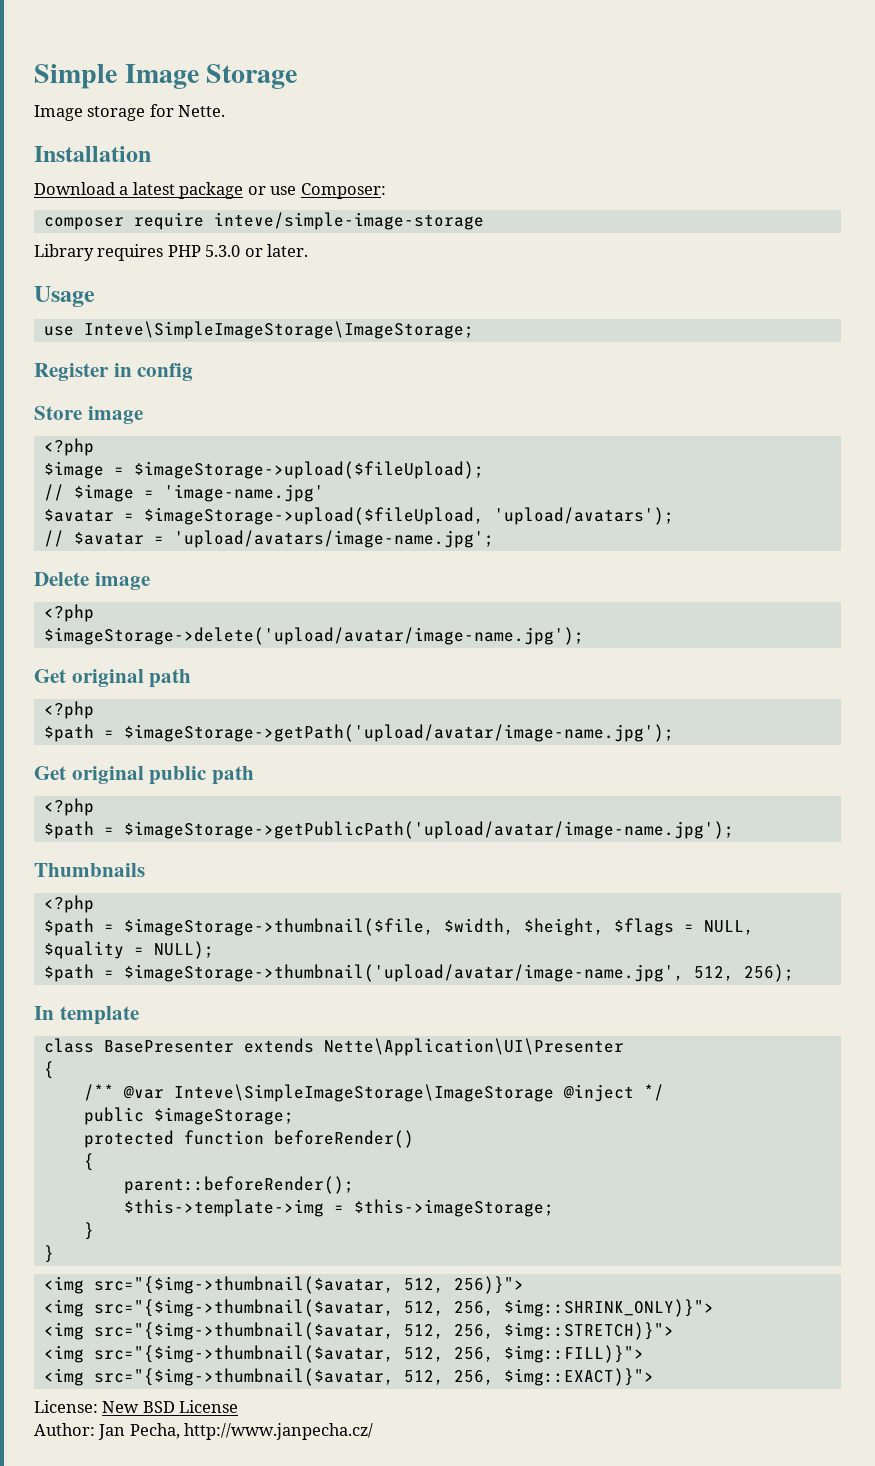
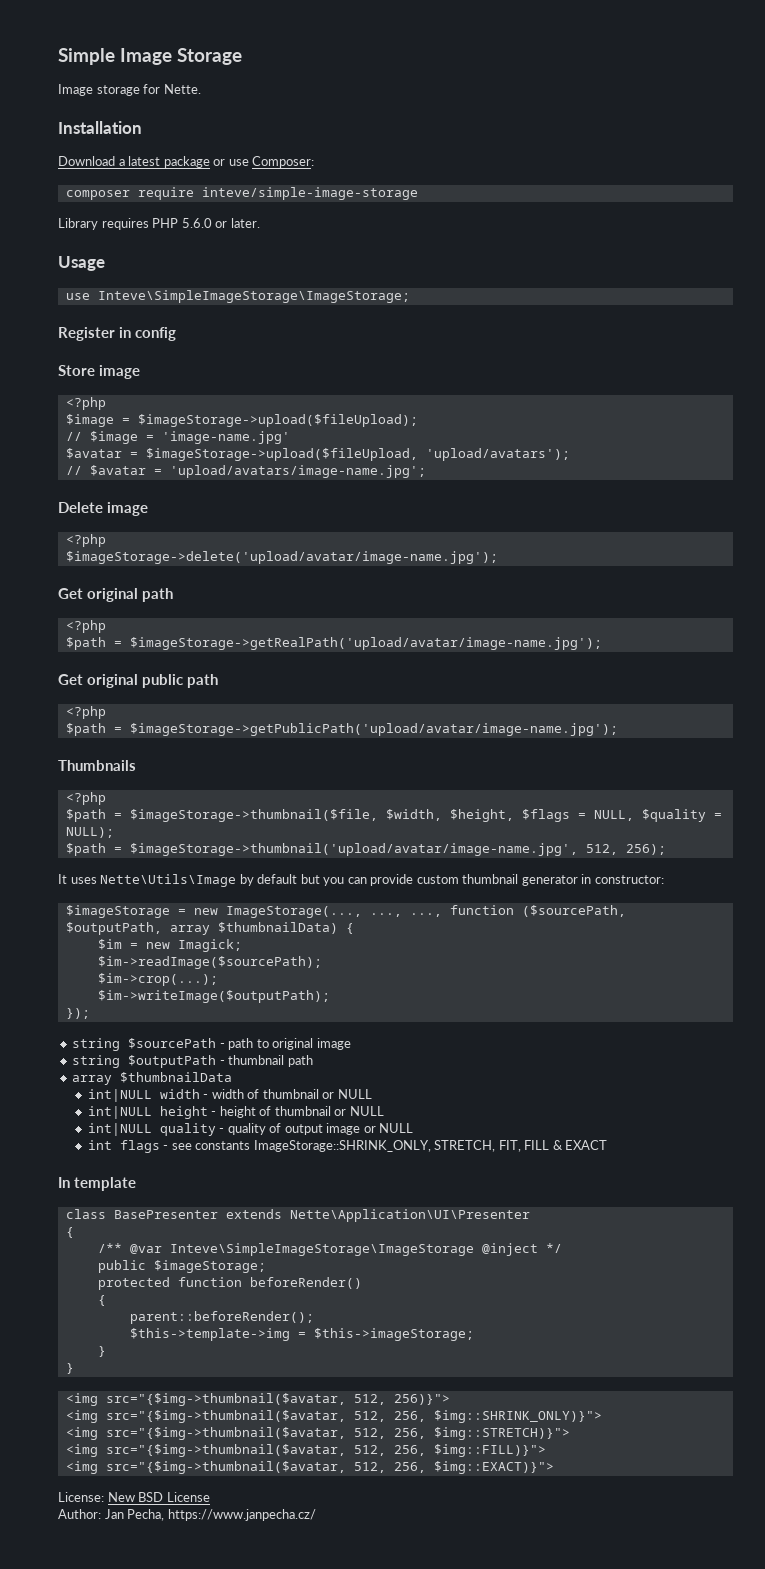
- Library requires PHP 5.3.0 or later.
+ Library requires PHP 5.6.0 or later.
- $path = $imageStorage->getPath('upload/avatar/image-name.jpg');
+ $path = $imageStorage->getRealPath('upload/avatar/image-name.jpg');
+ It uses Nette\Utils\Image by default but you can provide custom thumbnail generator in constructor:
+ $imageStorage = new ImageStorage(..., ..., ..., function ($sourcePath, $outputPath, array $thumbnailData) {
+ $im = new Imagick;
+ $im->readImage($sourcePath);
+ $im->crop(...);
+ $im->writeImage($outputPath);
+ });
+ string $sourcePath - path to original image
+ string $outputPath - thumbnail path
+ array $thumbnailData
+ int|NULL width - width of thumbnail or NULL
+ int|NULL height - height of thumbnail or NULL
+ int|NULL quality - quality of output image or NULL
+ int flags - see constants ImageStorage::SHRINK_ONLY, STRETCH, FIT, FILL & EXACT
- Author: Jan Pecha, http://www.janpecha.cz/
+ Author: Jan Pecha, https://www.janpecha.cz/

